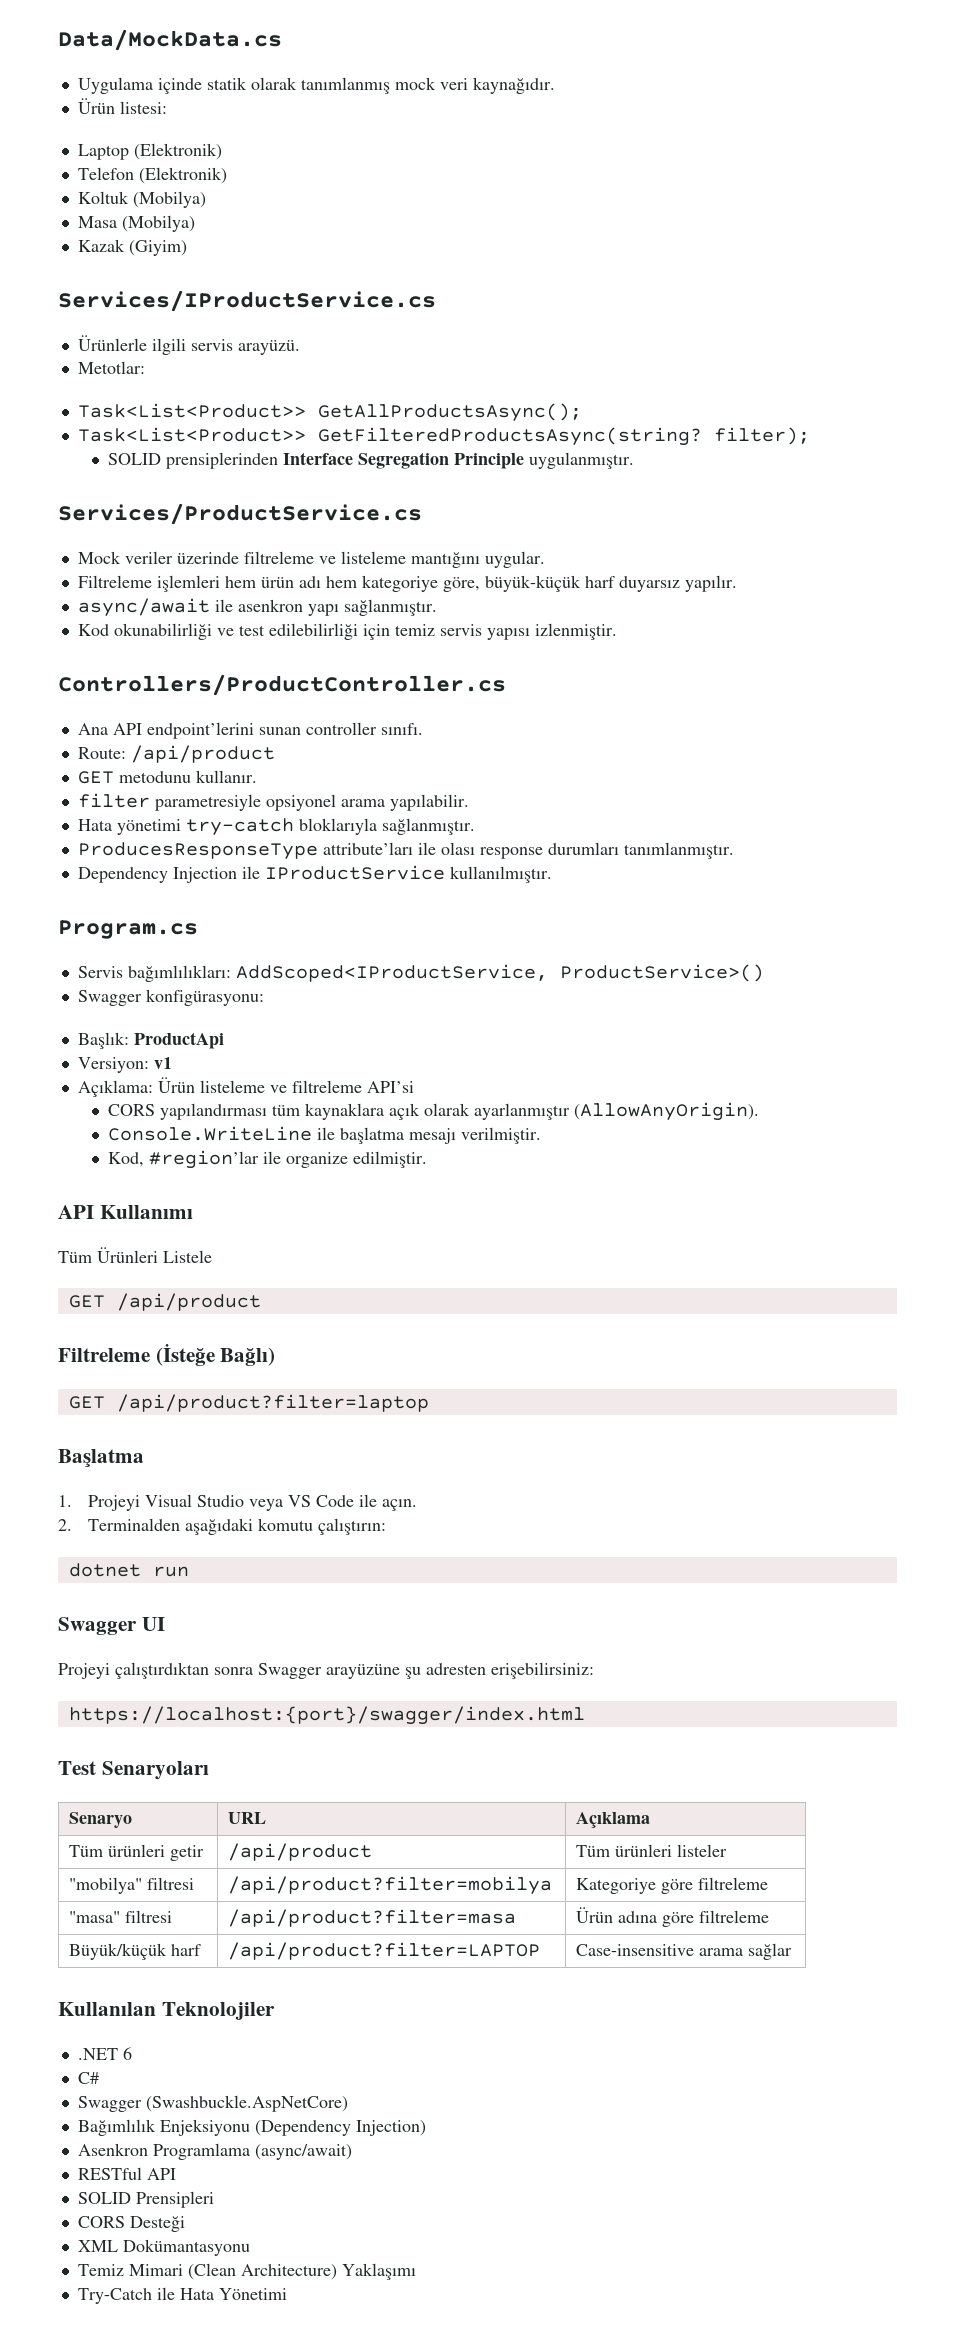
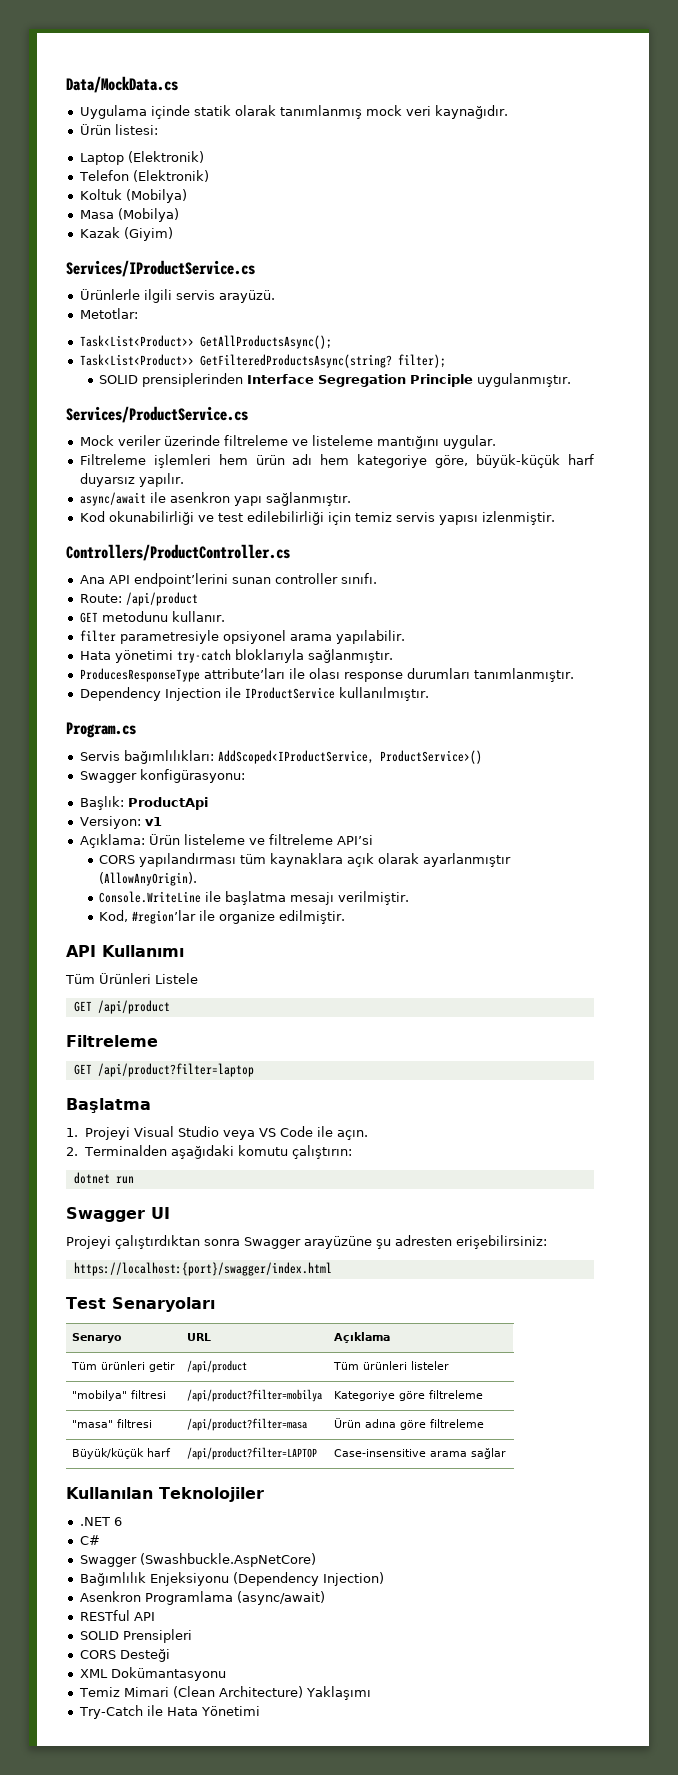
  GET /api/product
- Filtreleme (İsteğe Bağlı)
+ Filtreleme

